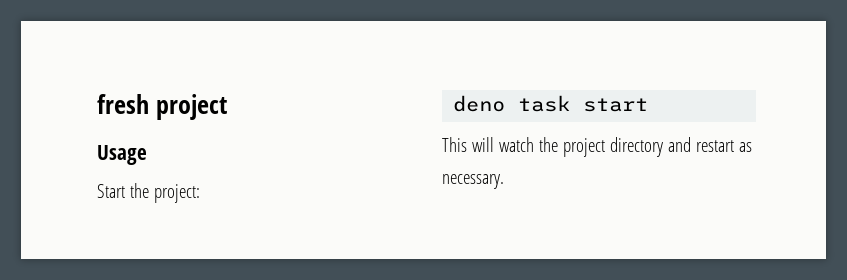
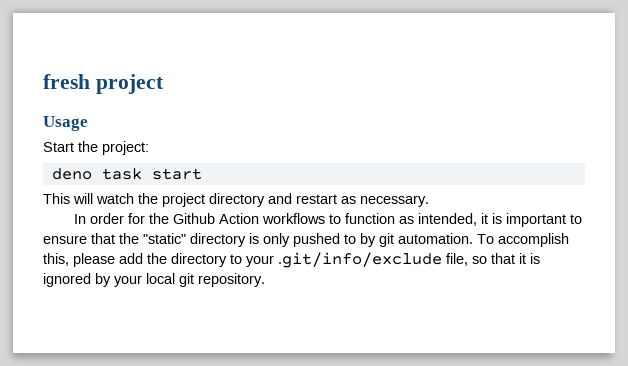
+ In order for the Github Action workflows to function as intended, it is important to ensure that the "static" directory is only pushed to by git automation. To accomplish this, please add the directory to your .git/info/exclude file, so that it is ignored by your local git repository.

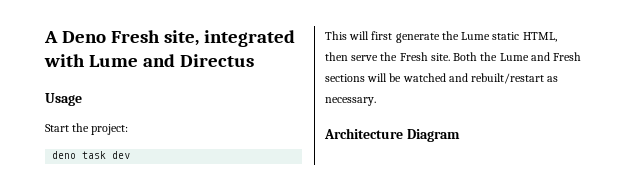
- fresh project
+ A Deno Fresh site, integrated with Lume and Directus
- deno task start
+ deno task dev
- This will watch the project directory and restart as necessary.
- In order for the Github Action workflows to function as intended, it is important to ensure that the "static" directory is only pushed to by git automation. To accomplish this, please add the directory to your .git/info/exclude file, so that it is ignored by your local git repository.
+ This will first generate the Lume static HTML, then serve the Fresh site. Both the Lume and Fresh sections will be watched and rebuilt/restart as necessary.
+ Architecture Diagram

